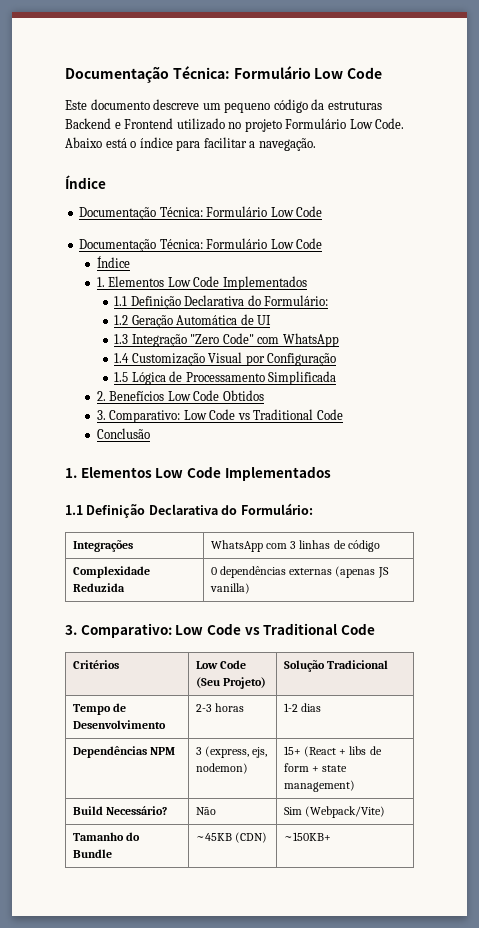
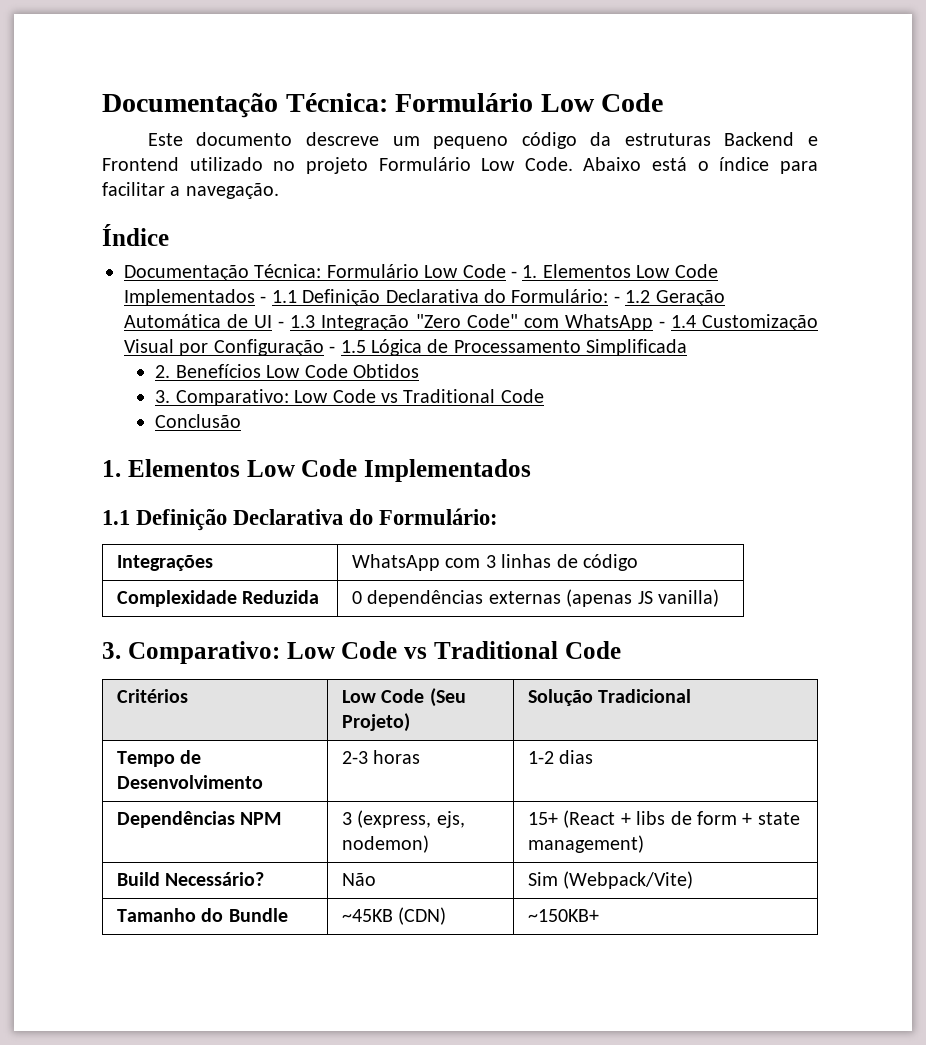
  Abaixo está o índice para facilitar a navegação.
  Índice
- Documentação Técnica: Formulário Low Code
- Documentação Técnica: Formulário Low Code
- Índice
- 1. Elementos Low Code Implementados
- 1.1 Definição Declarativa do Formulário:
- 1.2 Geração Automática de UI
- 1.3 Integração "Zero Code" com WhatsApp
- 1.4 Customização Visual por Configuração
- 1.5 Lógica de Processamento Simplificada
+ Documentação Técnica: Formulário Low Code - 1. Elementos Low Code Implementados - 1.1 Definição Declarativa do Formulário: - 1.2 Geração Automática de UI - 1.3 Integração "Zero Code" com WhatsApp - 1.4 Customização Visual por Configuração - 1.5 Lógica de Processamento Simplificada

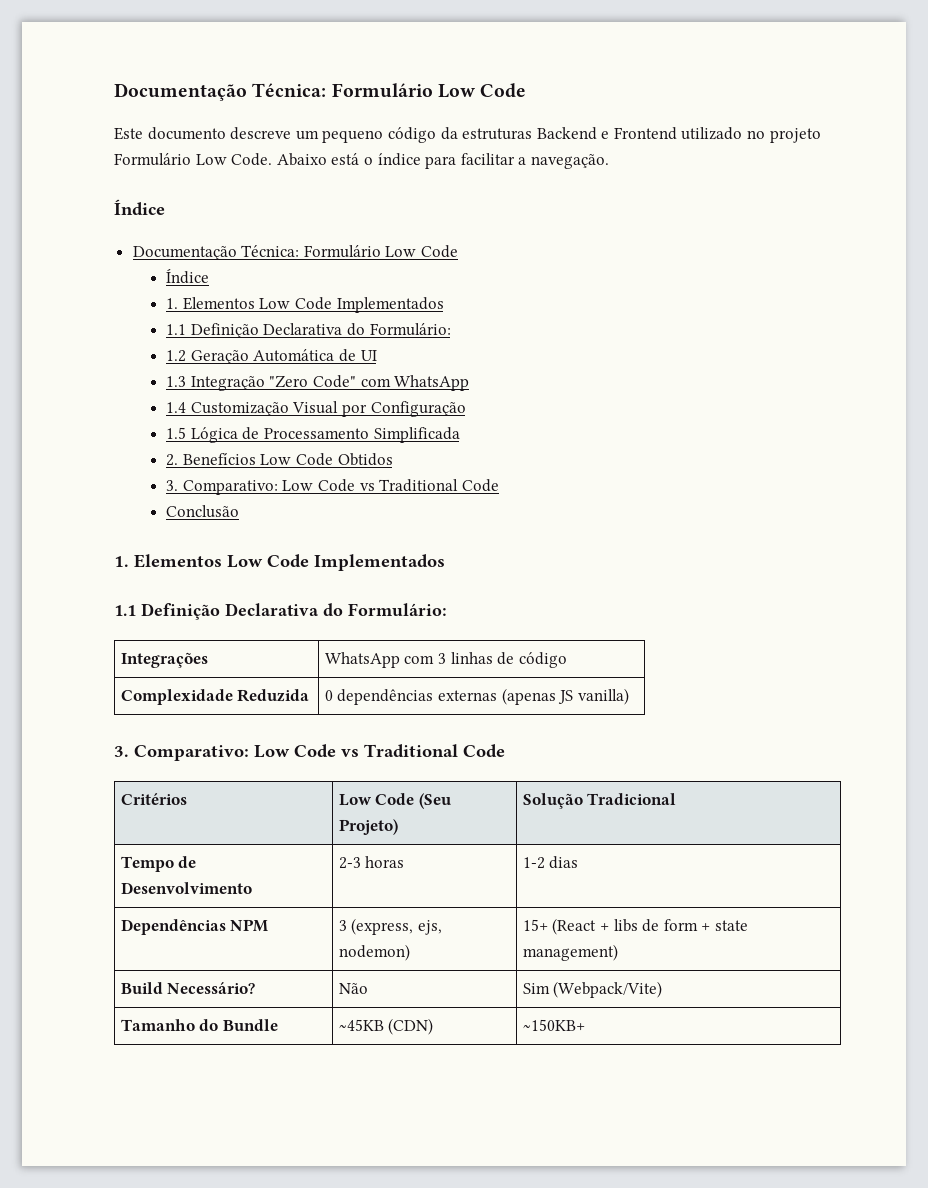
  Abaixo está o índice para facilitar a navegação.
  Índice
- Documentação Técnica: Formulário Low Code - 1. Elementos Low Code Implementados - 1.1 Definição Declarativa do Formulário: - 1.2 Geração Automática de UI - 1.3 Integração "Zero Code" com WhatsApp - 1.4 Customização Visual por Configuração - 1.5 Lógica de Processamento Simplificada
+ Documentação Técnica: Formulário Low Code
+ Índice
+ 1. Elementos Low Code Implementados
+ 1.1 Definição Declarativa do Formulário:
+ 1.2 Geração Automática de UI
+ 1.3 Integração "Zero Code" com WhatsApp
+ 1.4 Customização Visual por Configuração
+ 1.5 Lógica de Processamento Simplificada

